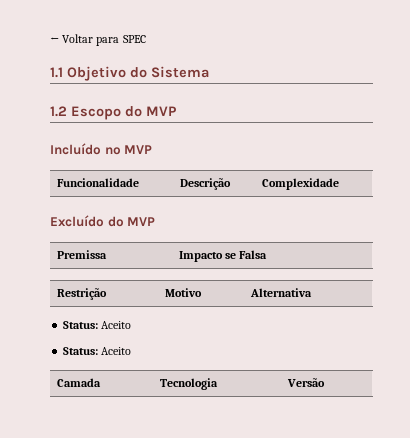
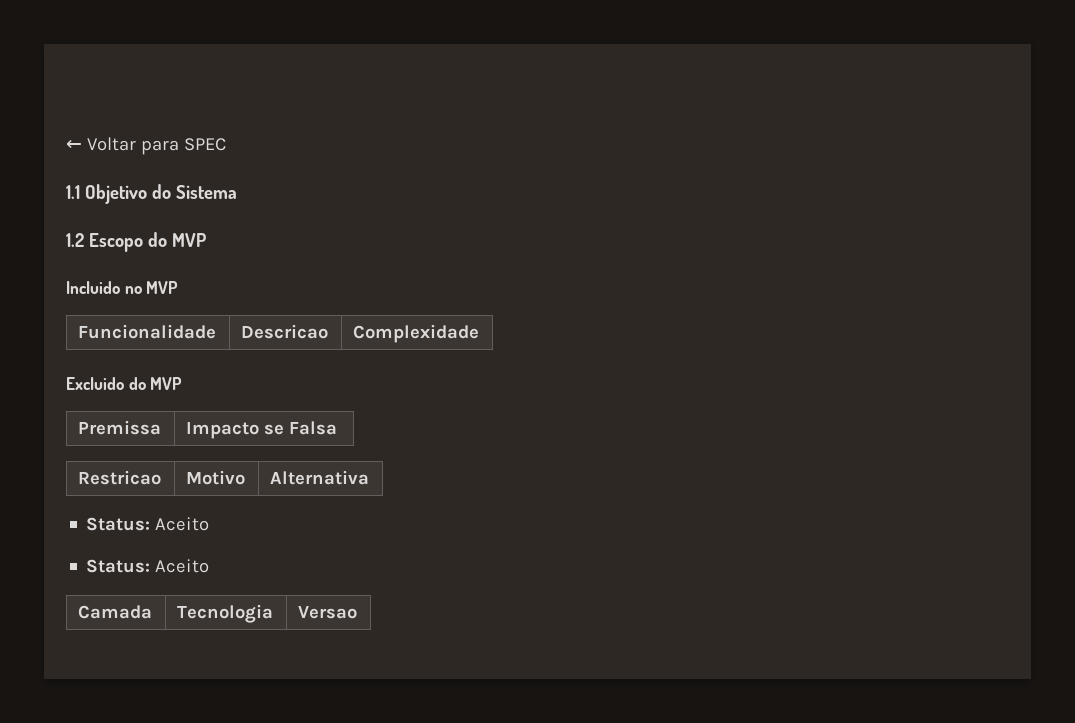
- Incluído no MVP
+ Incluido no MVP
- Funcionalidade | Descrição | Complexidade
+ Funcionalidade | Descricao | Complexidade
- Excluído do MVP
+ Excluido do MVP
- Restrição | Motivo | Alternativa
+ Restricao | Motivo | Alternativa
- Camada | Tecnologia | Versão
+ Camada | Tecnologia | Versao

